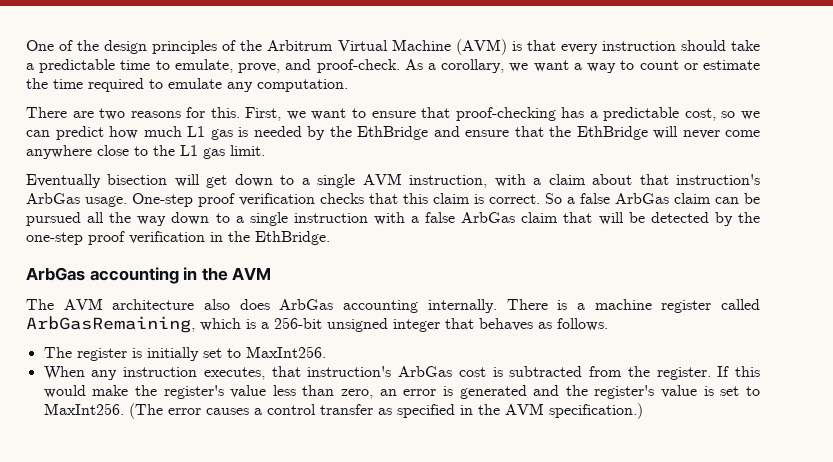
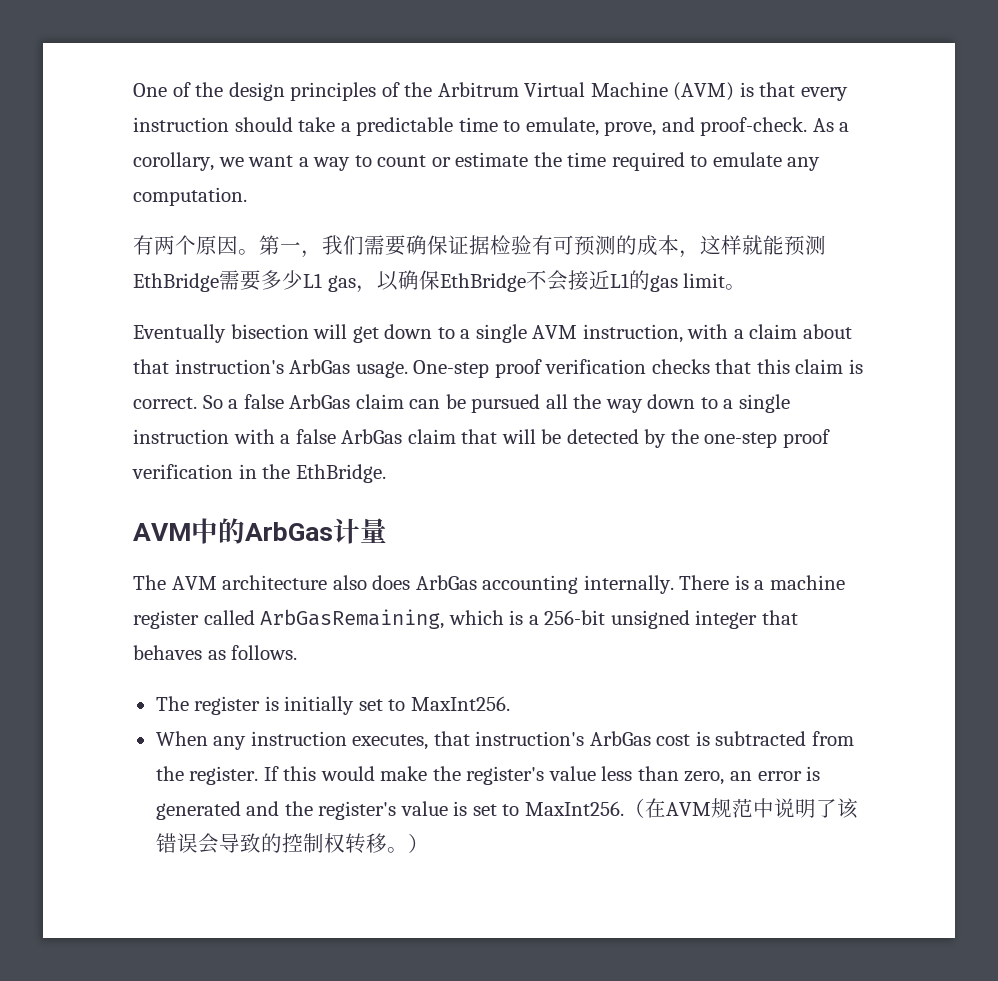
- There are two reasons for this. First, we want to ensure that proof-checking has a predictable cost, so we can predict how much L1 gas is needed by the EthBridge and ensure that the EthBridge will never come anywhere close to the L1 gas limit.
+ 有两个原因。第一，我们需要确保证据检验有可预测的成本，这样就能预测EthBridge需要多少L1 gas，以确保EthBridge不会接近L1的gas limit。
- ArbGas accounting in the AVM
+ AVM中的ArbGas计量
- (The error causes a control transfer as specified in the AVM specification.)
+ （在AVM规范中说明了该错误会导致的控制权转移。）

